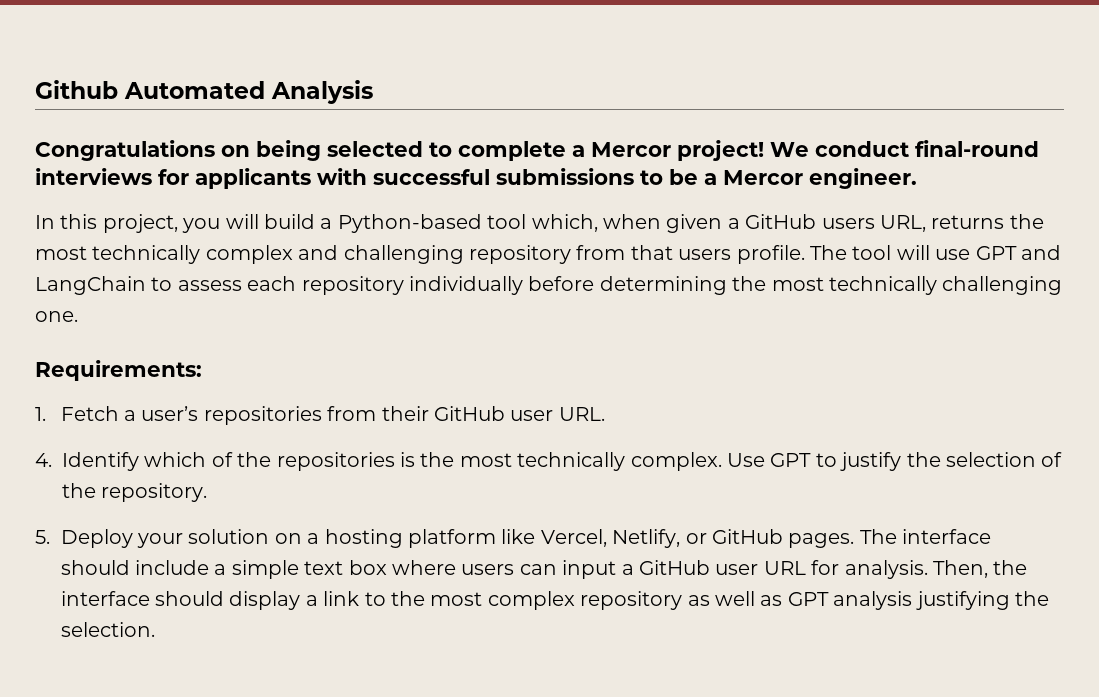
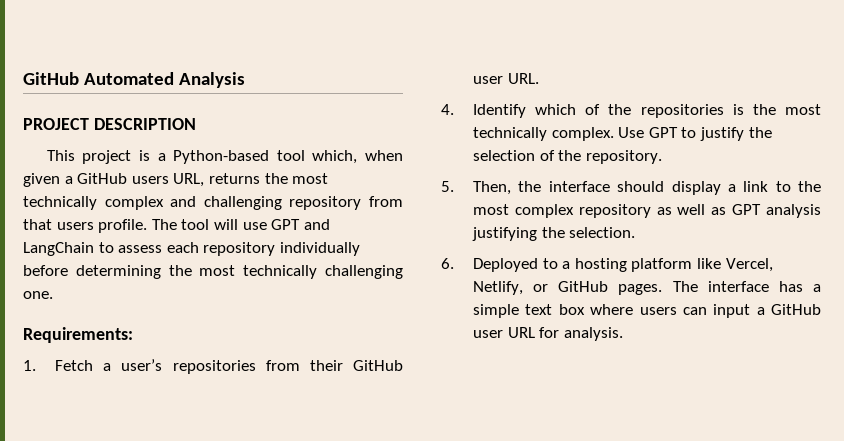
- Github Automated Analysis
+ GitHub Automated Analysis
- Congratulations on being selected to complete a Mercor project! We conduct final-round interviews for applicants with successful submissions to be a Mercor engineer.
- In this project, you will build a Python-based tool which, when given a GitHub users URL, returns the most technically complex and challenging repository from that users profile.
+ PROJECT DESCRIPTION
+ This project is a Python-based tool which, when given a GitHub users URL, returns the most technically complex and challenging repository from that users profile.
- 5. Deploy your solution on a hosting platform like Vercel, Netlify, or GitHub pages. The interface should include a simple text box where users can input a GitHub user URL for analysis. Then, the interface should display a link to the most complex repository as well as GPT analysis justifying the selection.
+ 5. Then, the interface should display a link to the most complex repository as well as GPT analysis justifying the selection.
+ 6. Deployed to a hosting platform like Vercel, Netlify, or GitHub pages. The interface has a simple text box where users can input a GitHub user URL for analysis.

